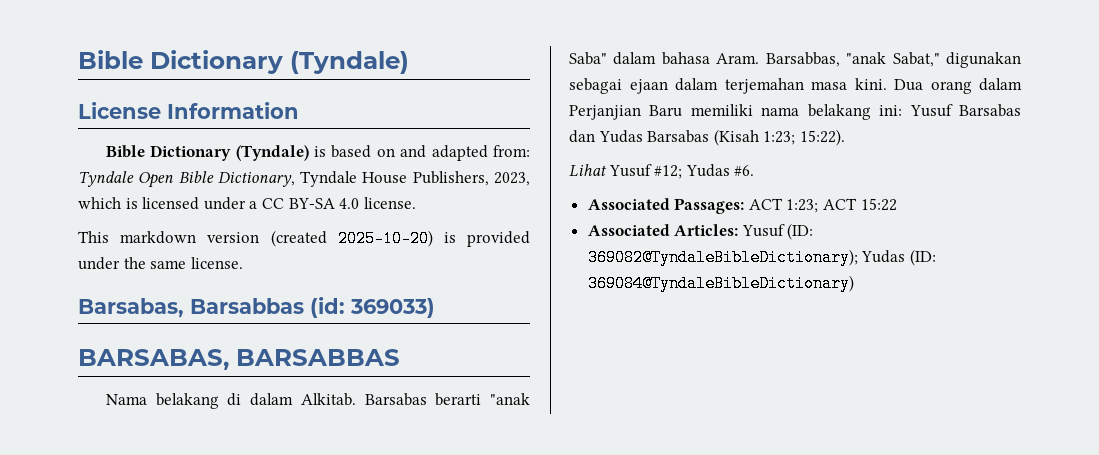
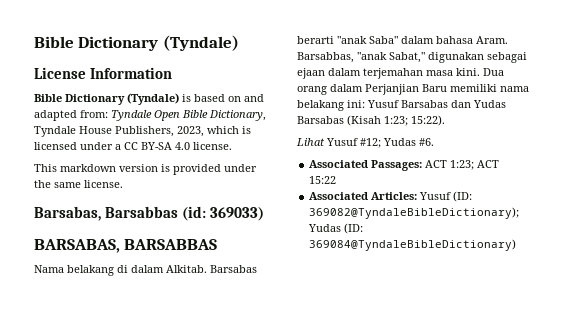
- This markdown version (created 2025-10-20) is provided under the same license.
+ This markdown version is provided under the same license.

